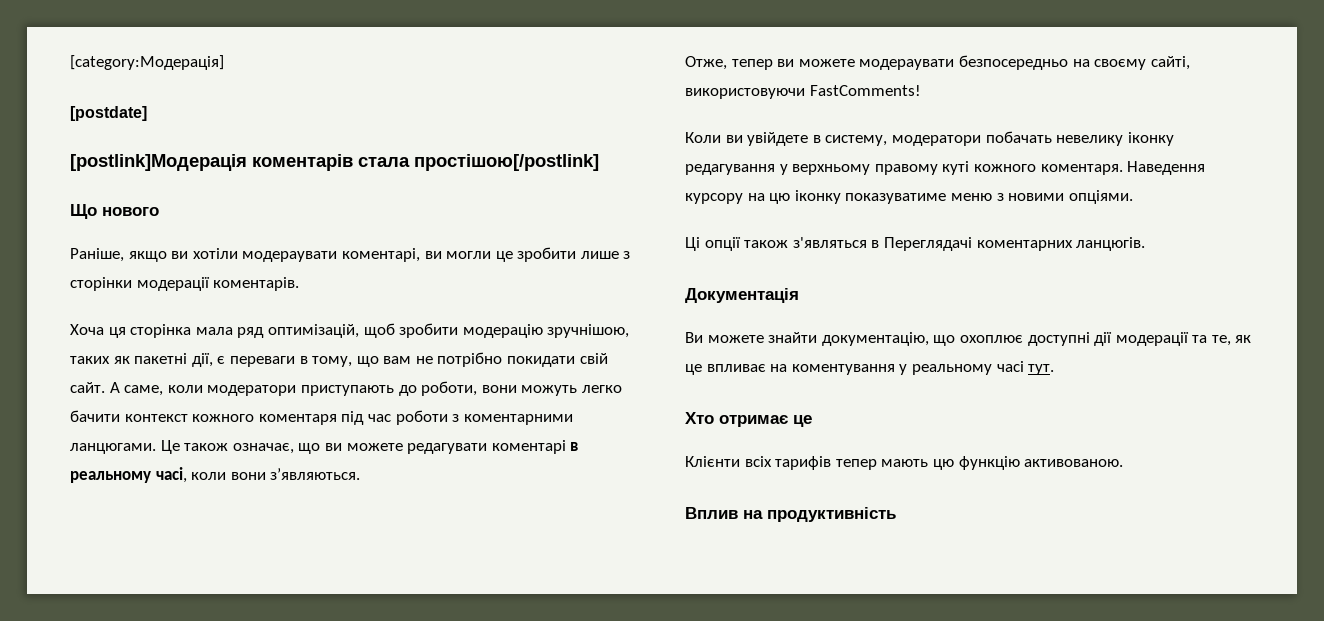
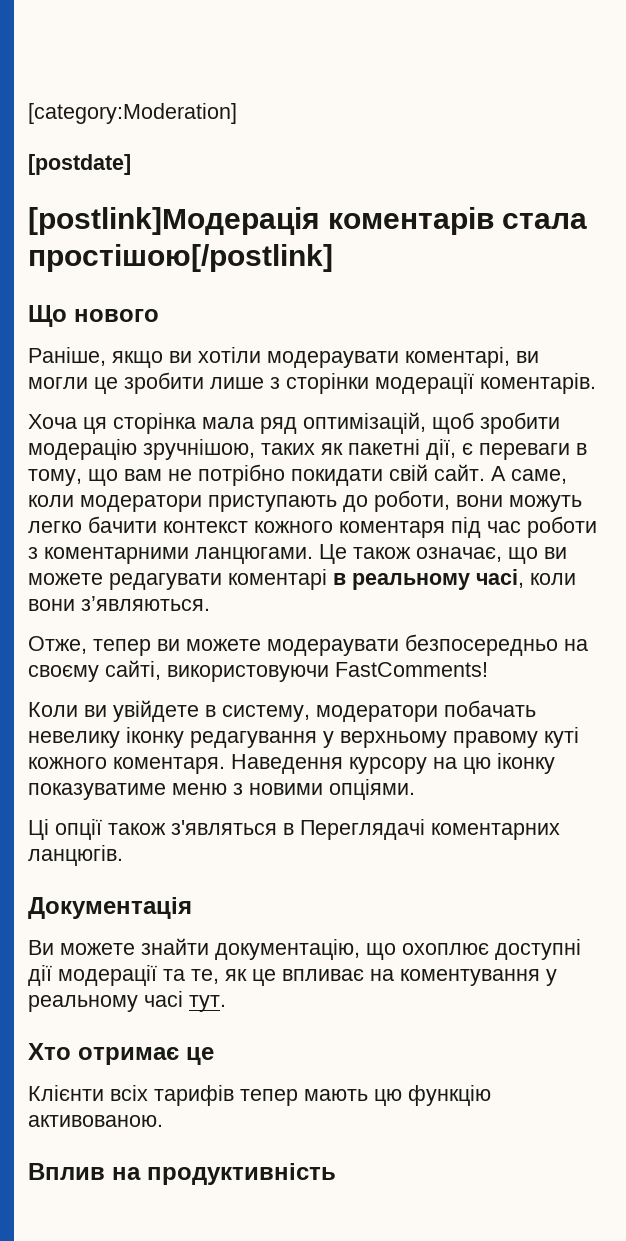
- [category:Модерація]
+ [category:Moderation]

